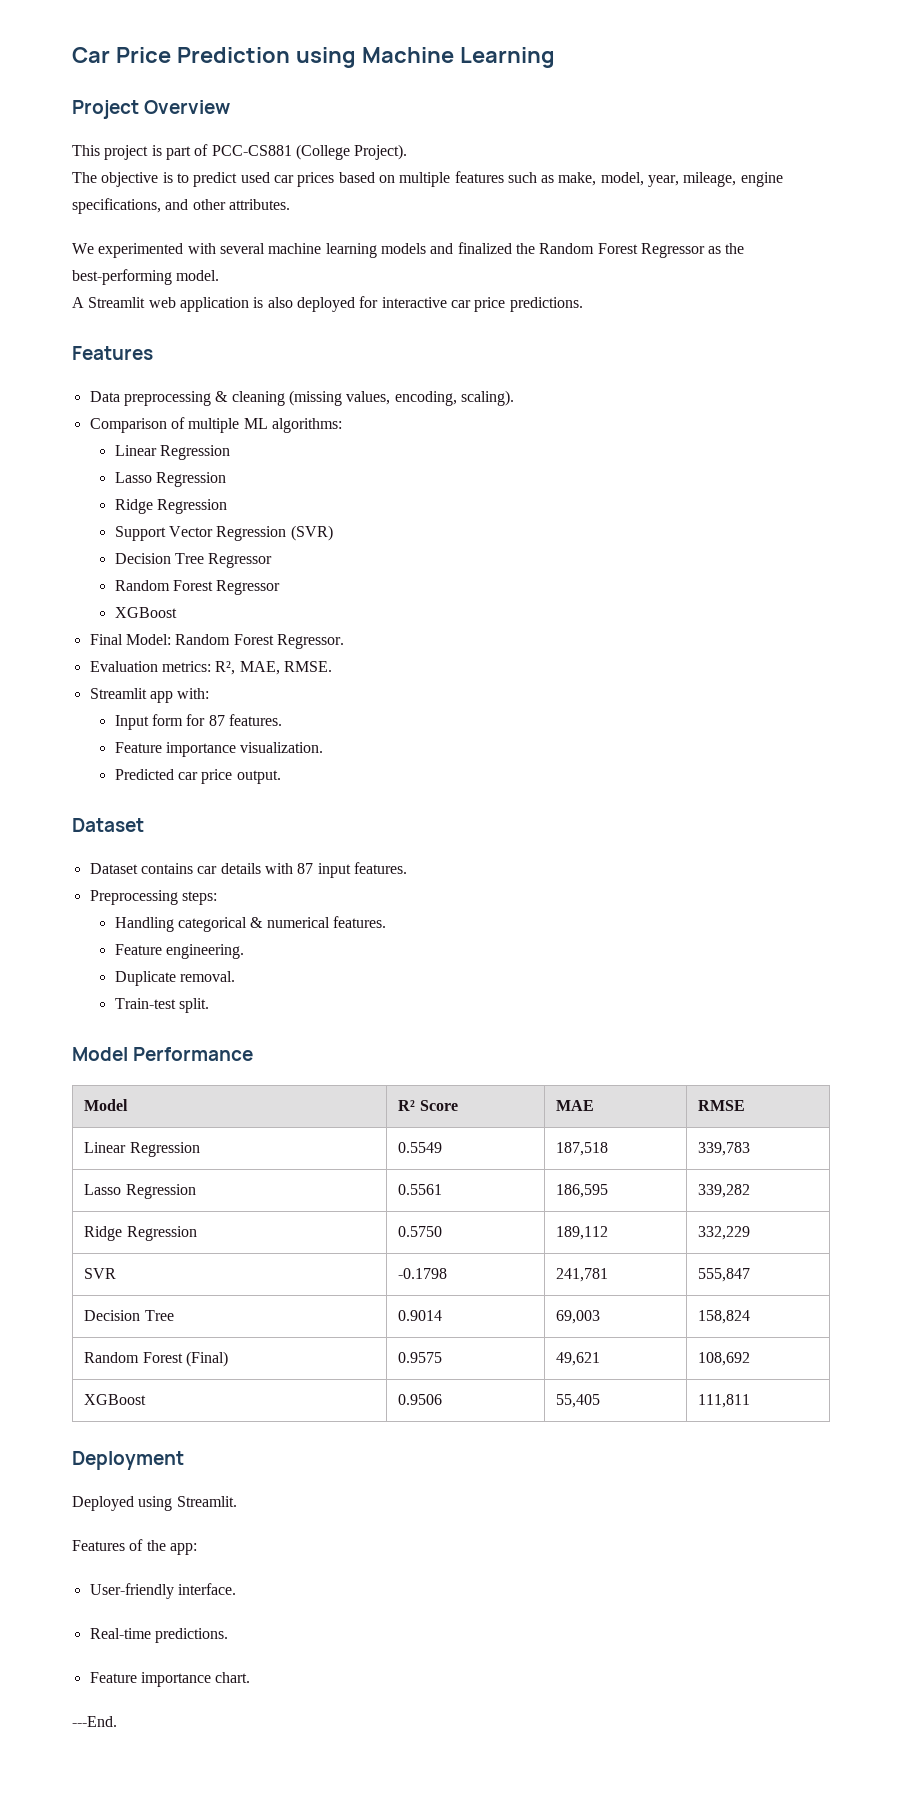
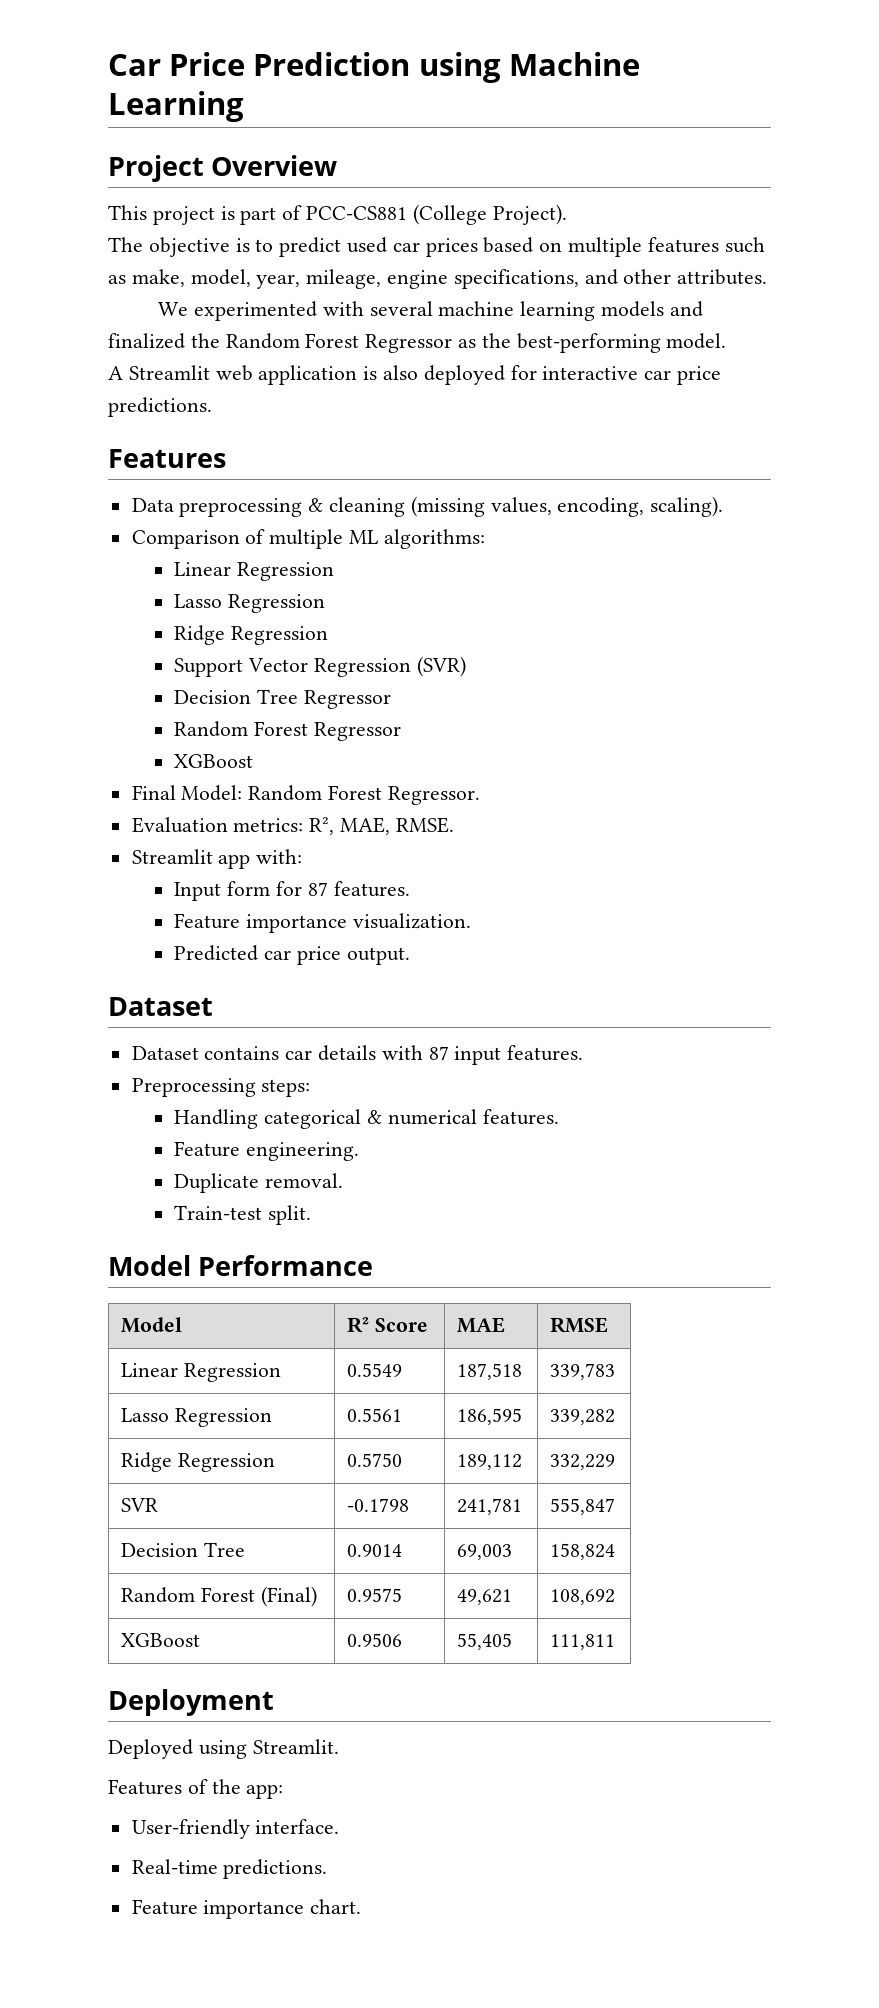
- ---End.

